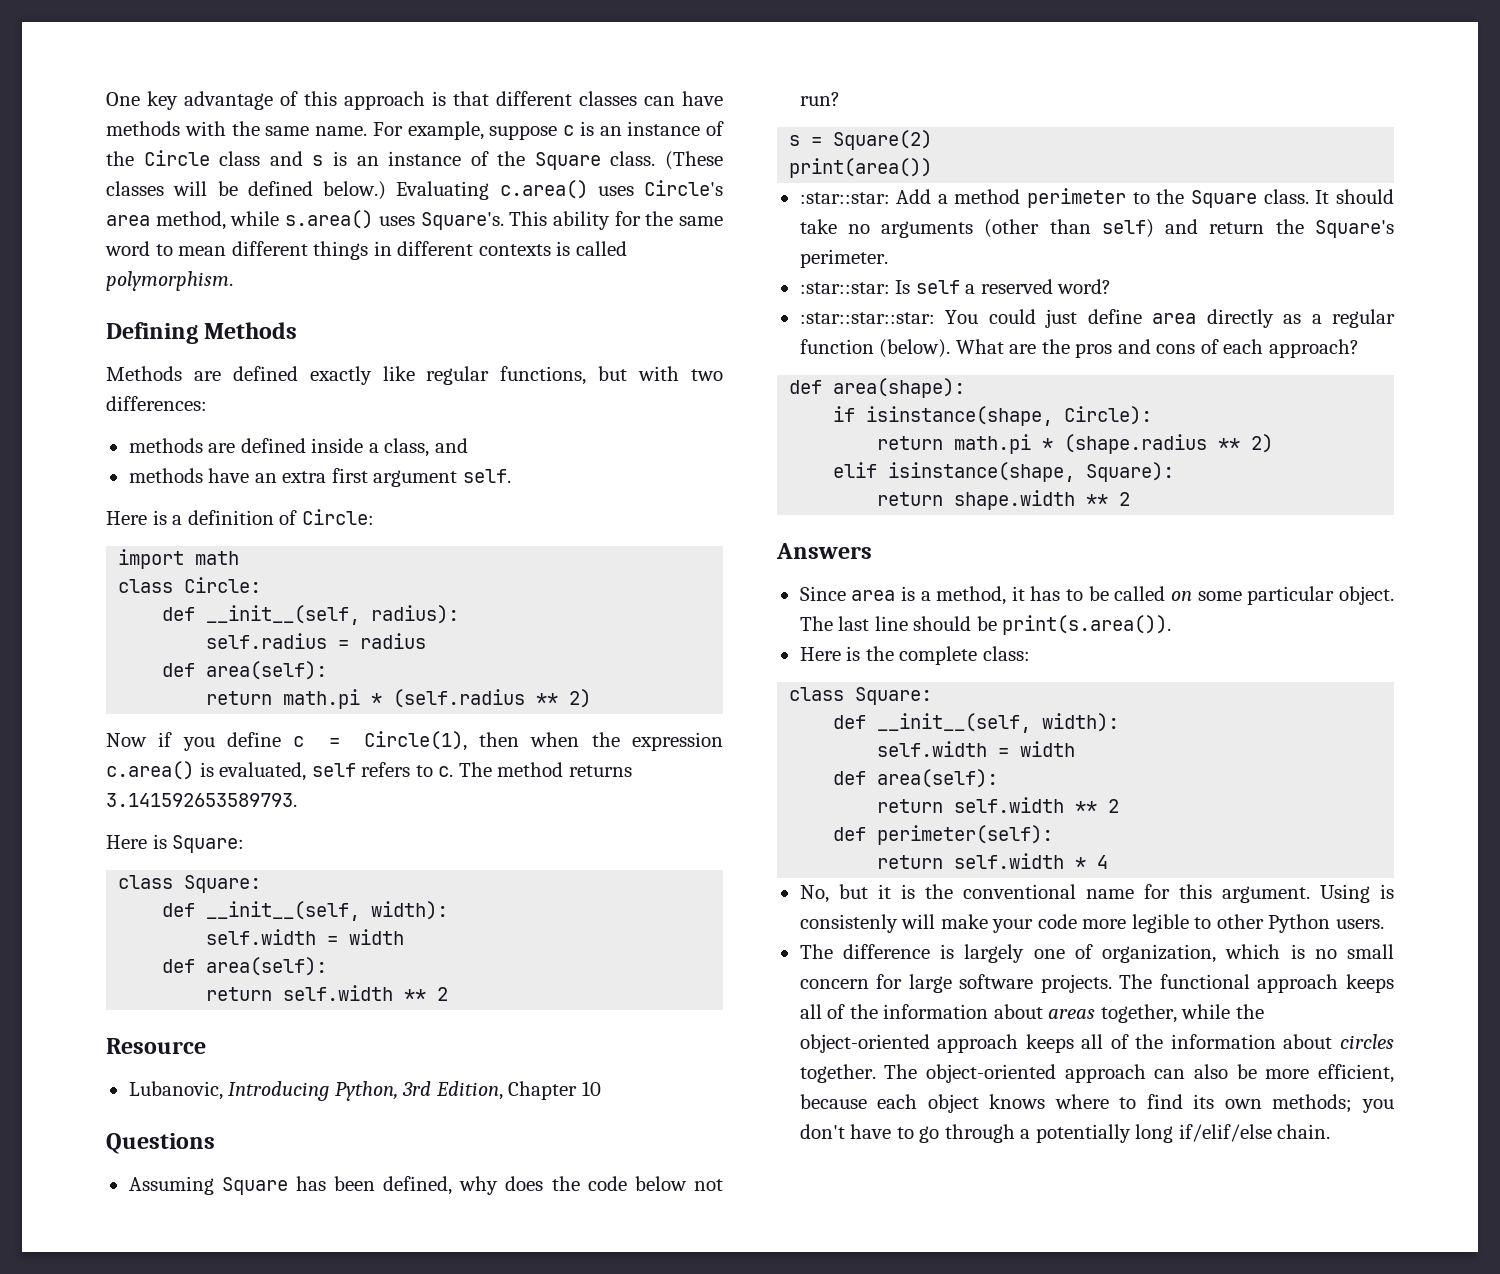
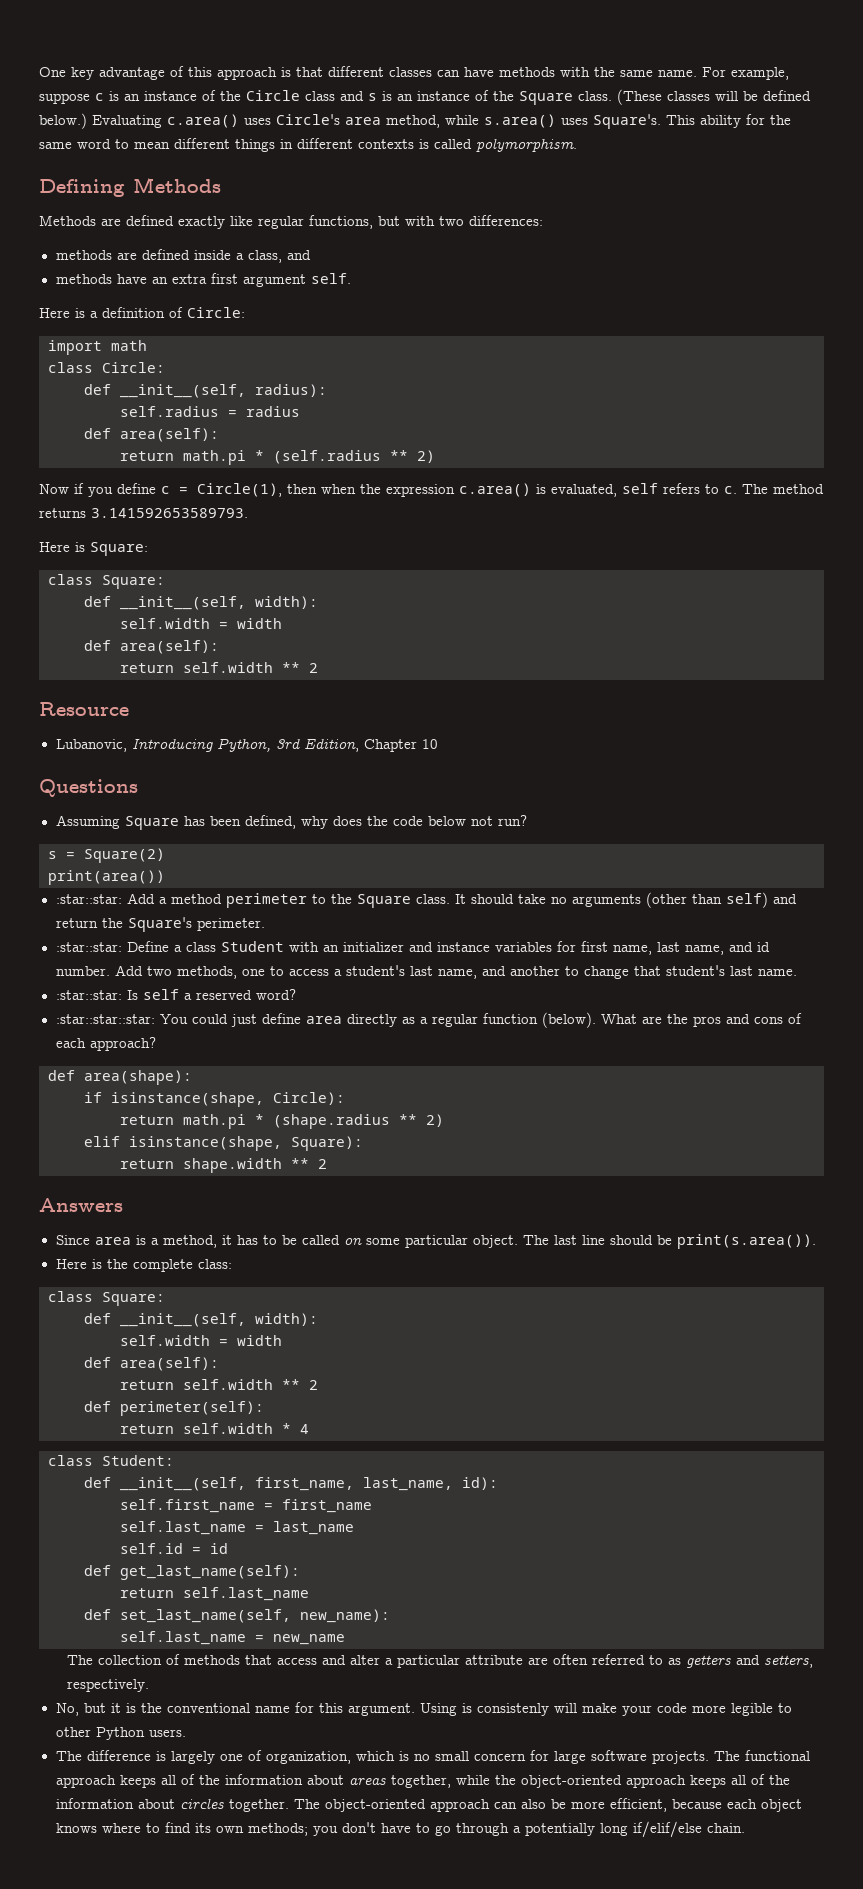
+ :star::star: Define a class Student with an initializer and instance variables for first name, last name, and id number. Add two methods, one to access a student's last name, and another to change that student's last name.
+ class Student:
+ def __init__(self, first_name, last_name, id):
+ self.first_name = first_name
+ self.last_name = last_name
+ self.id = id
+ def get_last_name(self):
+ return self.last_name
+ def set_last_name(self, new_name):
+ self.last_name = new_name
+ The collection of methods that access and alter a particular attribute are often referred to as getters and setters, respectively.

